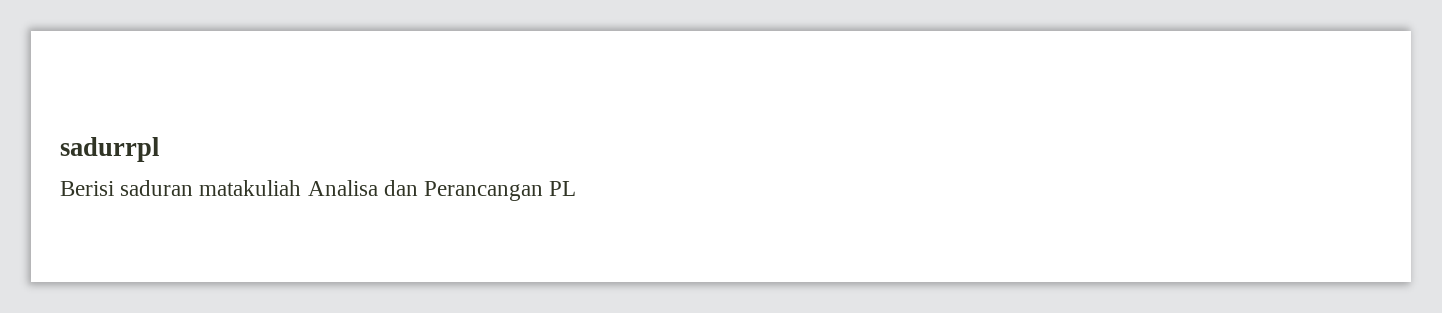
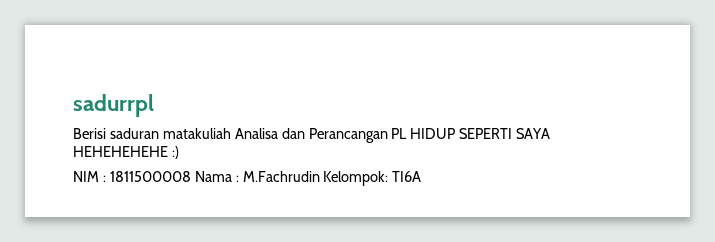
- Berisi saduran matakuliah Analisa dan Perancangan PL
+ Berisi saduran matakuliah Analisa dan Perancangan PL HIDUP SEPERTI SAYA HEHEHEHEHE :)
+ NIM : 1811500008 Nama : M.Fachrudin Kelompok: TI6A

